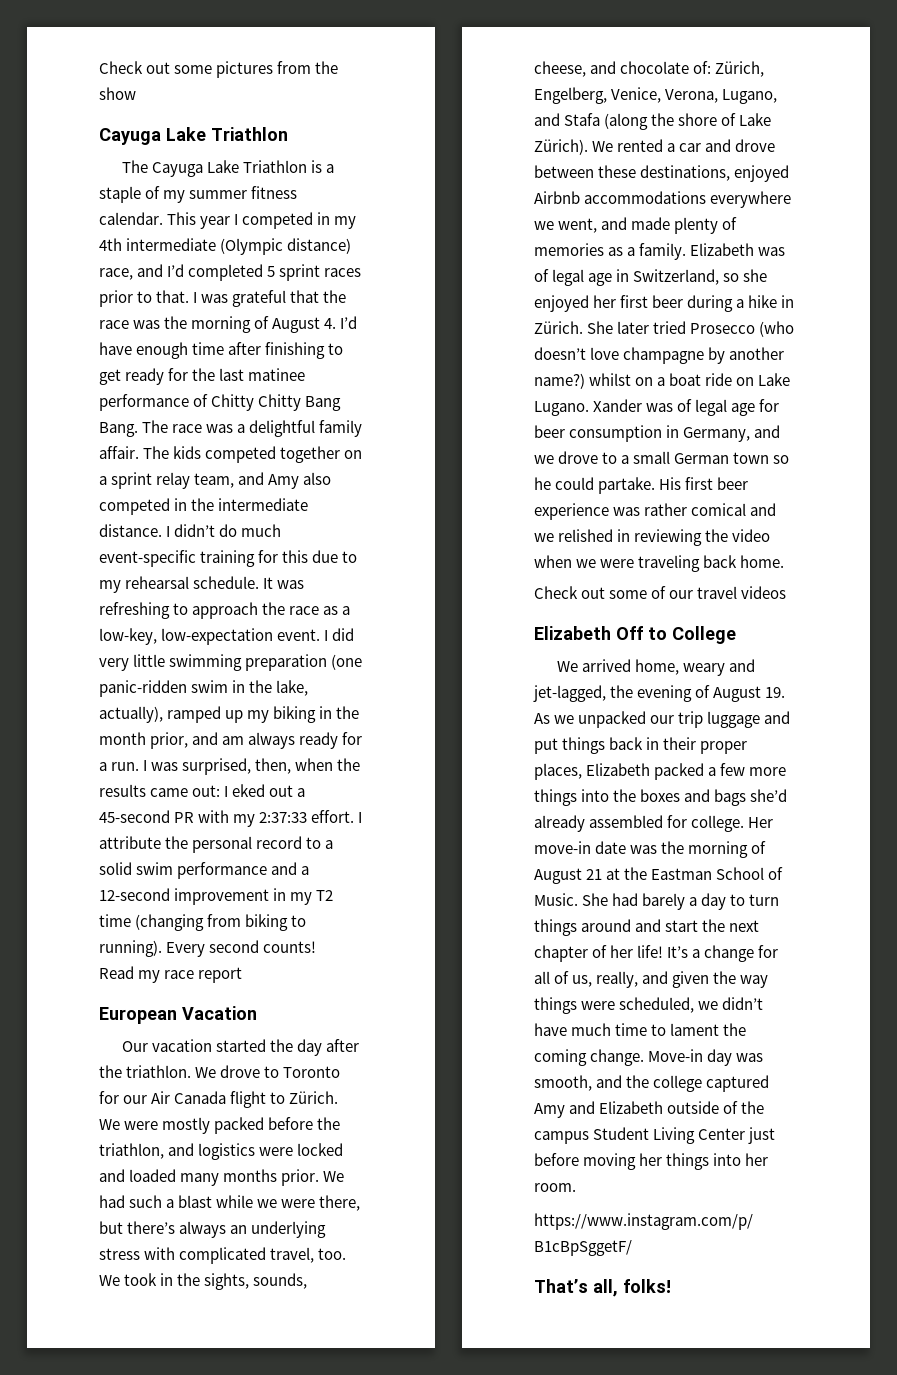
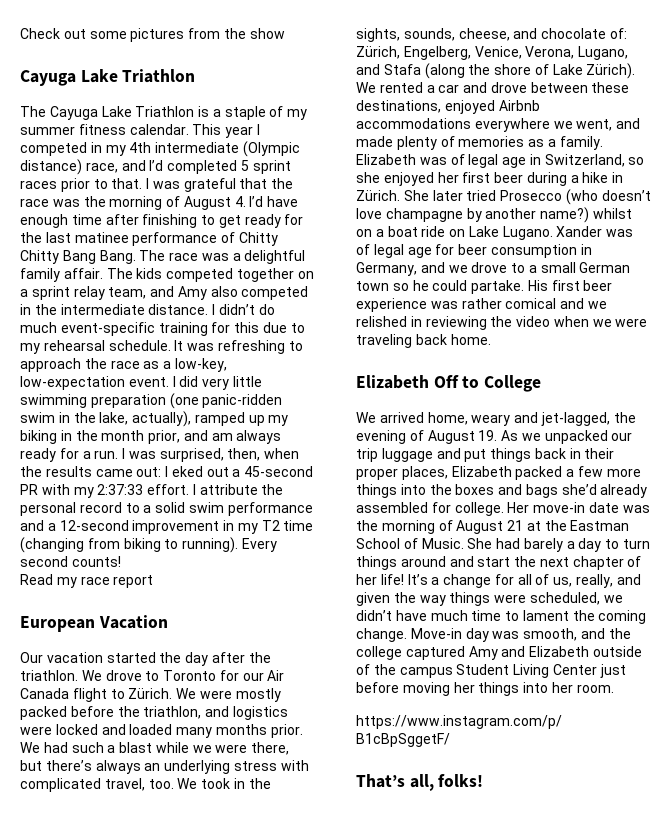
- Check out some of our travel videos

